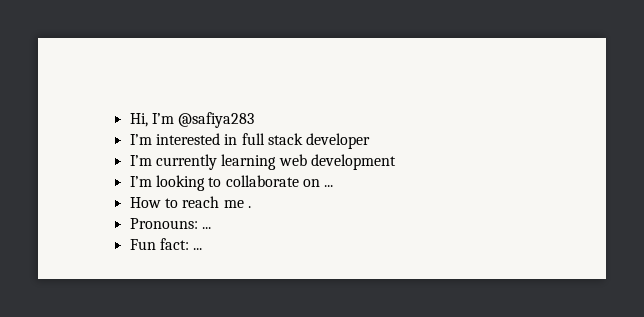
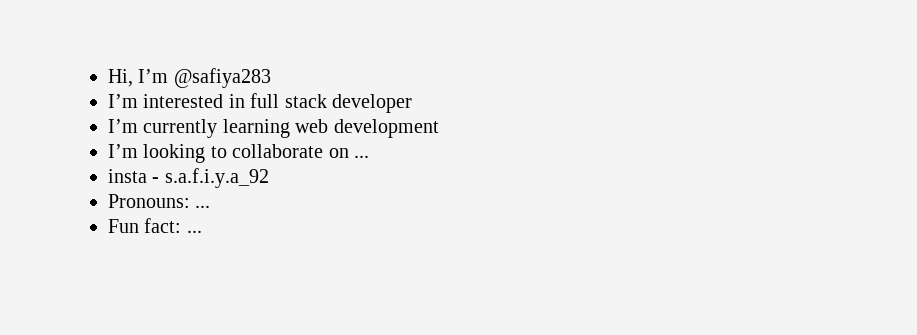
- How to reach me .
+ insta - s.a.f.i.y.a_92

